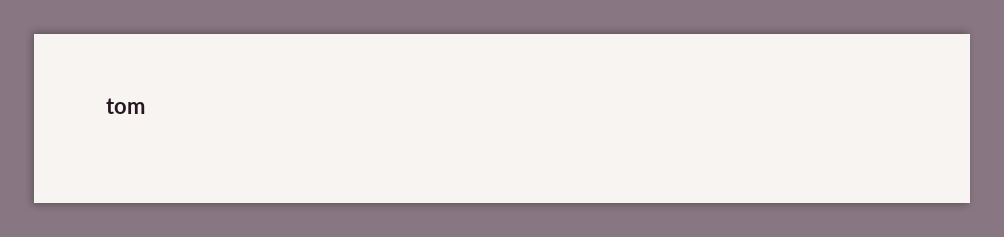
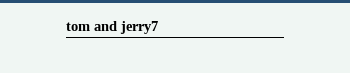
- tom
+ tom and jerry7

